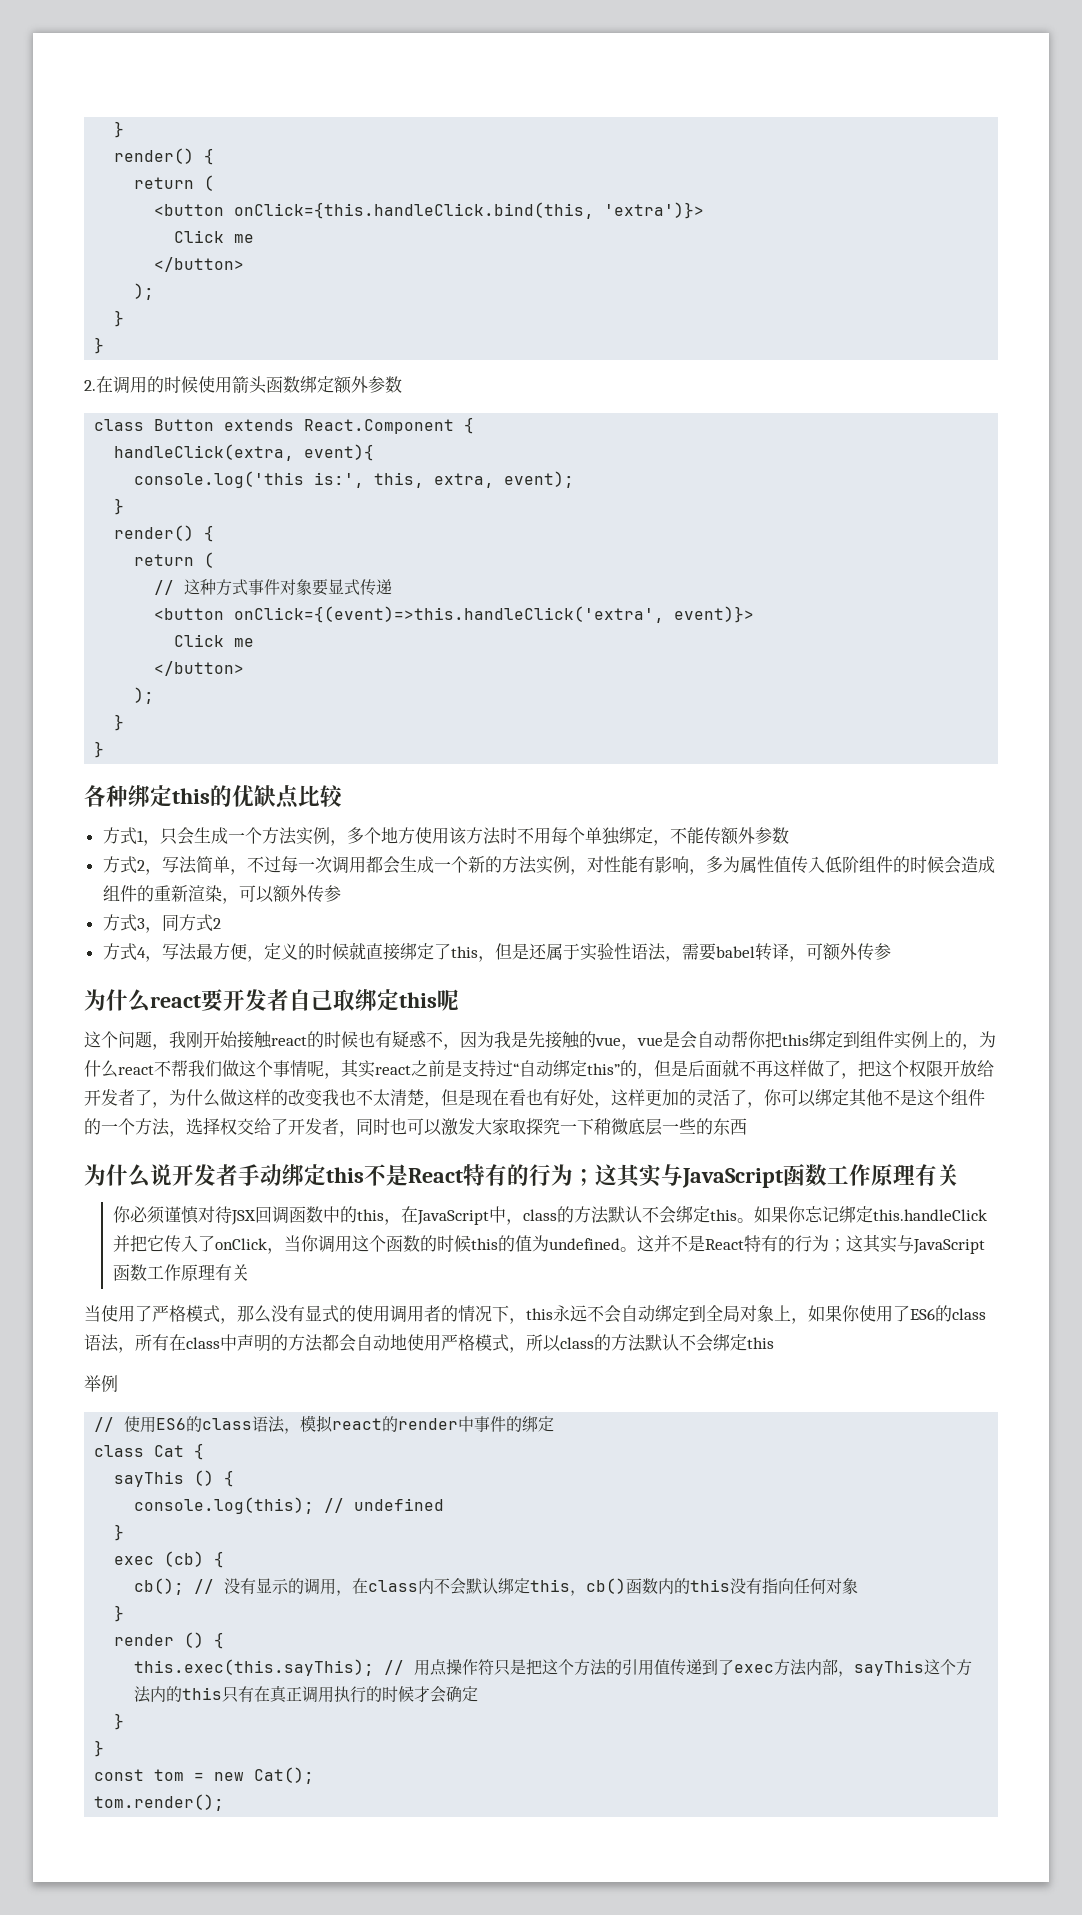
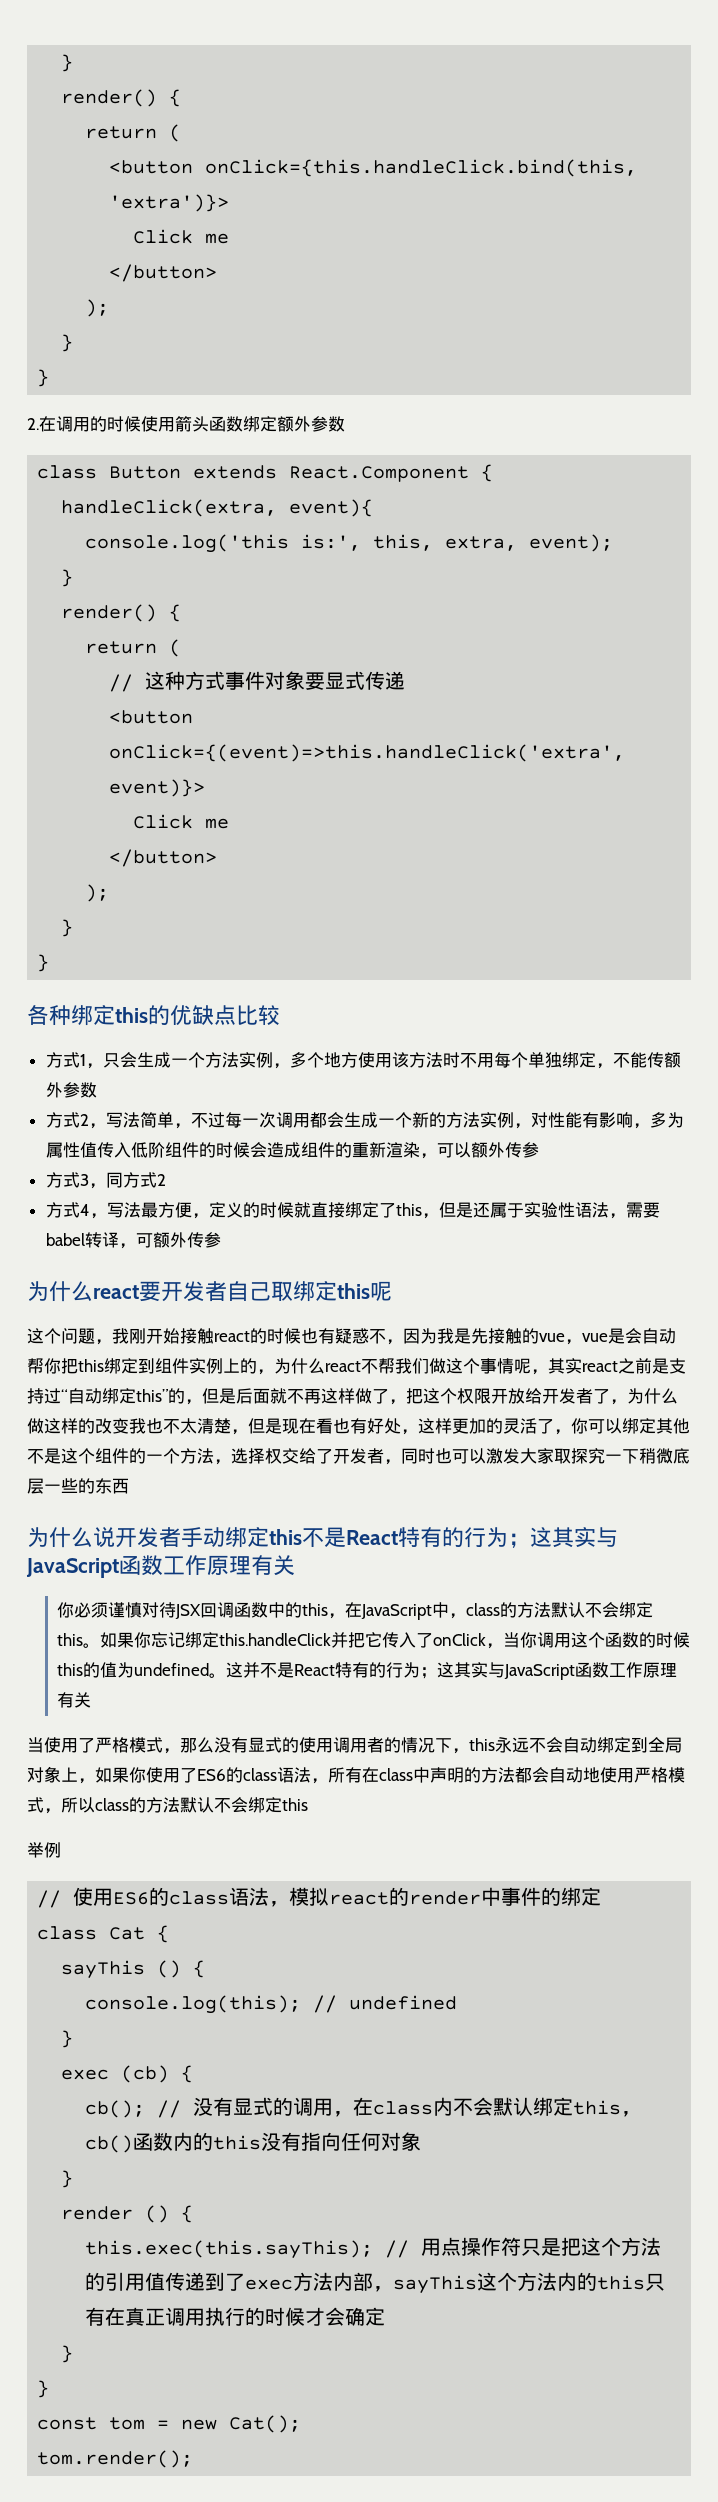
- cb(); // 没有显示的调用，在class内不会默认绑定this，cb()函数内的this没有指向任何对象
+ cb(); // 没有显式的调用，在class内不会默认绑定this，cb()函数内的this没有指向任何对象

